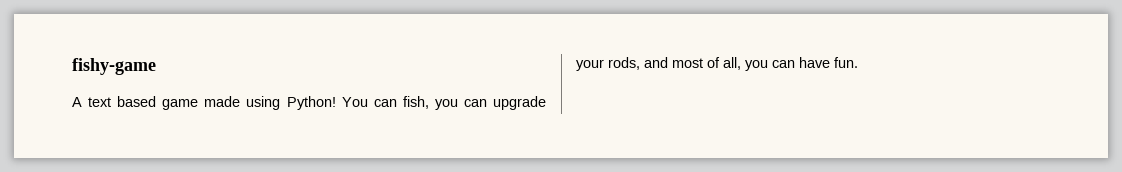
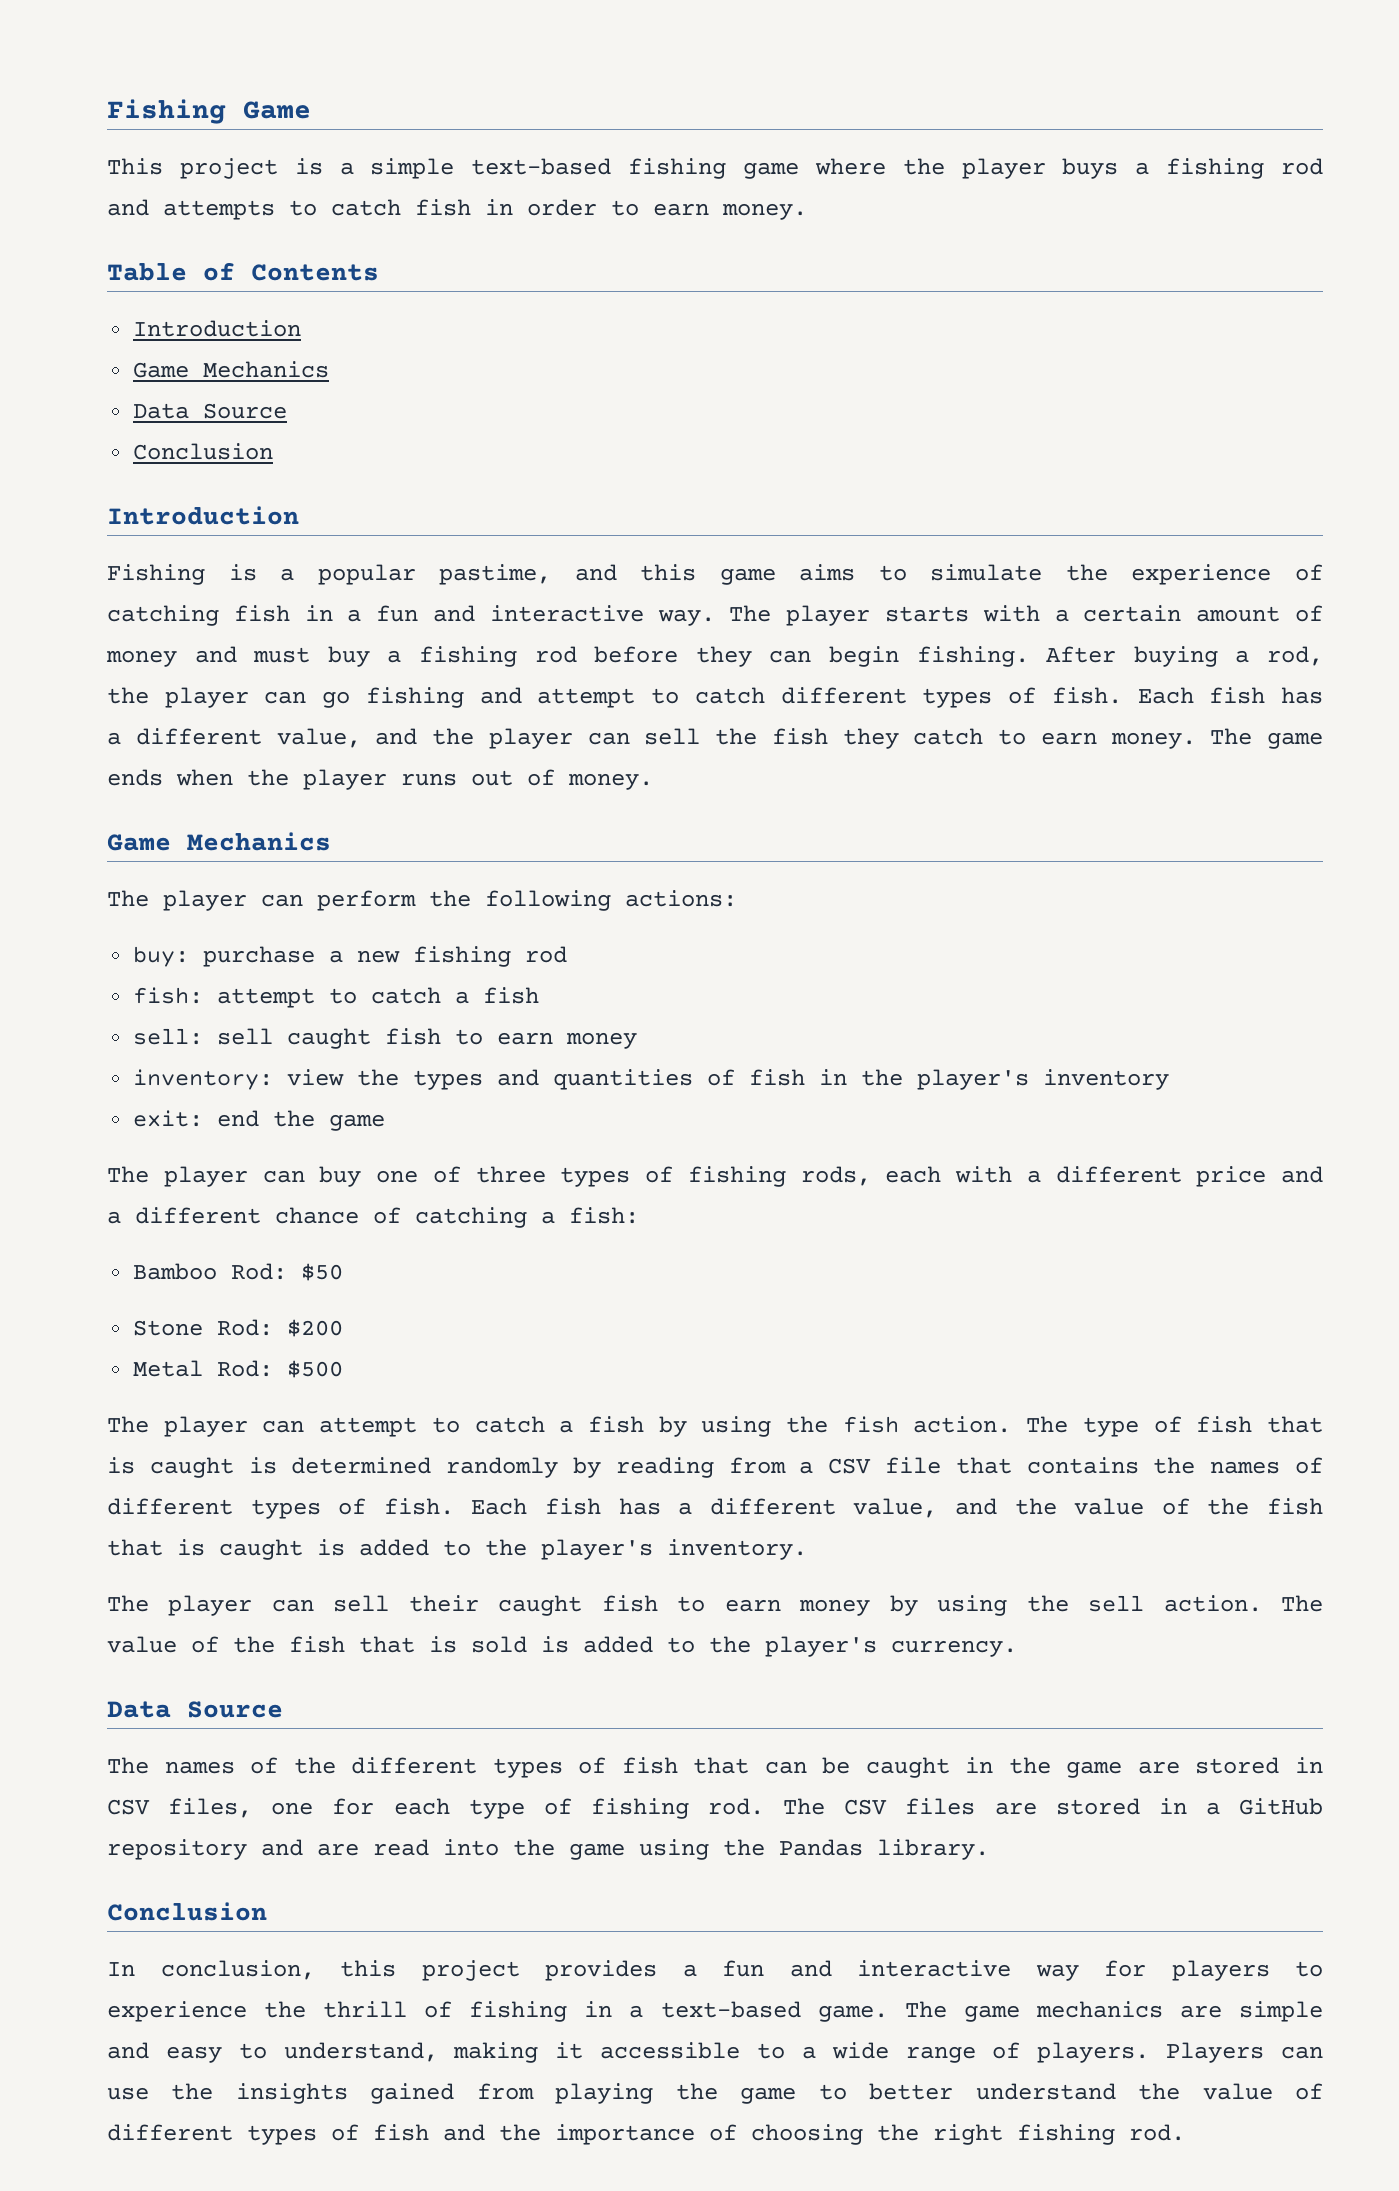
- fishy-game
- A text based game made using Python! You can fish, you can upgrade your rods, and most of all, you can have fun.
+ Fishing Game
+ This project is a simple text-based fishing game where the player buys a fishing rod and attempts to catch fish in order to earn money.
+ Table of Contents
+ Introduction
+ Game Mechanics
+ Data Source
+ Conclusion
+ Introduction
+ Fishing is a popular pastime, and this game aims to simulate the experience of catching fish in a fun and interactive way. The player starts with a certain amount of money and must buy a fishing rod before they can begin fishing. After buying a rod, the player can go fishing and attempt to catch different types of fish. Each fish has a different value, and the player can sell the fish they catch to earn money. The game ends when the player runs out of money.
+ Game Mechanics
+ The player can perform the following actions:
+ buy: purchase a new fishing rod
+ fish: attempt to catch a fish
+ sell: sell caught fish to earn money
+ inventory: view the types and quantities of fish in the player's inventory
+ exit: end the game
+ The player can buy one of three types of fishing rods, each with a different price and a different chance of catching a fish:
+ Bamboo Rod: $50
+ Stone Rod: $200
+ Metal Rod: $500
+ The player can attempt to catch a fish by using the fish action. The type of fish that is caught is determined randomly by reading from a CSV file that contains the names of different types of fish. Each fish has a different value, and the value of the fish that is caught is added to the player's inventory.
+ The player can sell their caught fish to earn money by using the sell action. The value of the fish that is sold is added to the player's currency.
+ Data Source
+ The names of the different types of fish that can be caught in the game are stored in CSV files, one for each type of fishing rod. The CSV files are stored in a GitHub repository and are read into the game using the Pandas library.
+ Conclusion
+ In conclusion, this project provides a fun and interactive way for players to experience the thrill of fishing in a text-based game. The game mechanics are simple and easy to understand, making it accessible to a wide range of players. Players can use the insights gained from playing the game to better understand the value of different types of fish and the importance of choosing the right fishing rod.

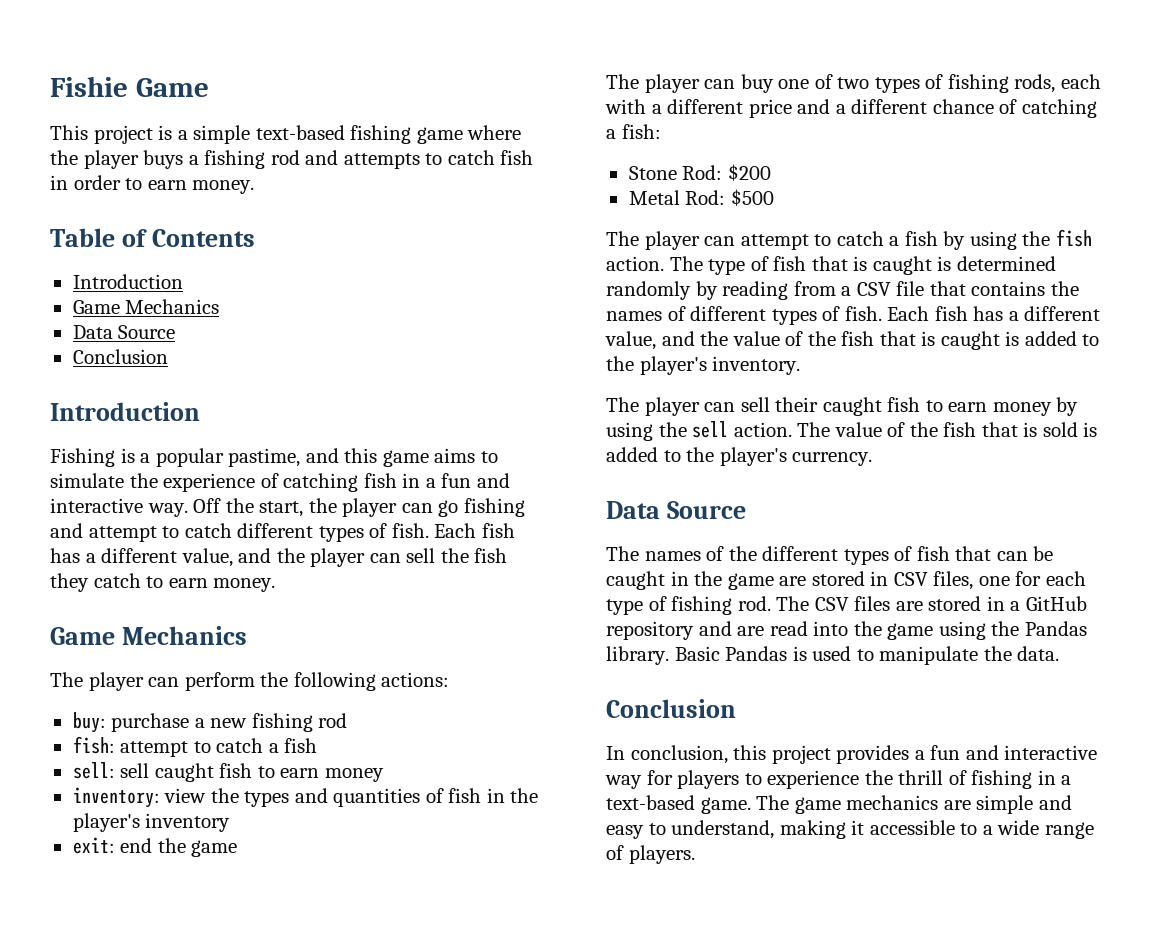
- Fishing Game
+ Fishie Game
- The player starts with a certain amount of money and must buy a fishing rod before they can begin fishing. After buying a rod, the player can go fishing and attempt to catch different types of fish.
+ Off the start, the player can go fishing and attempt to catch different types of fish.
- The game ends when the player runs out of money.
- The player can buy one of three types of fishing rods, each with a different price and a different chance of catching a fish:
+ The player can buy one of two types of fishing rods, each with a different price and a different chance of catching a fish:
- Bamboo Rod: $50
+ Basic Pandas is used to manipulate the data.
- Players can use the insights gained from playing the game to better understand the value of different types of fish and the importance of choosing the right fishing rod.

